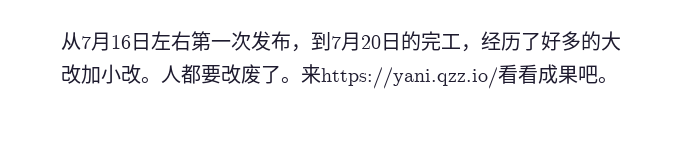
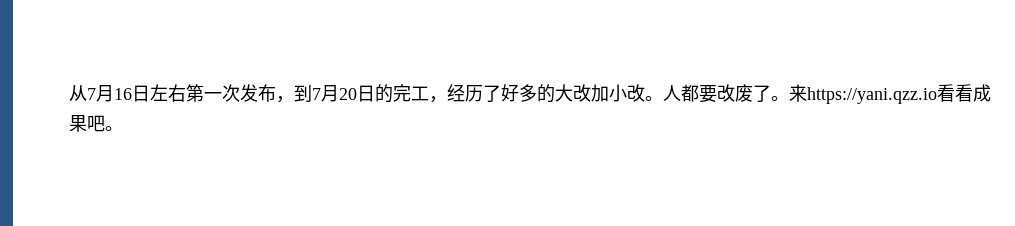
- 来https://yani.qzz.io/看看成果吧。
+ 来https://yani.qzz.io看看成果吧。

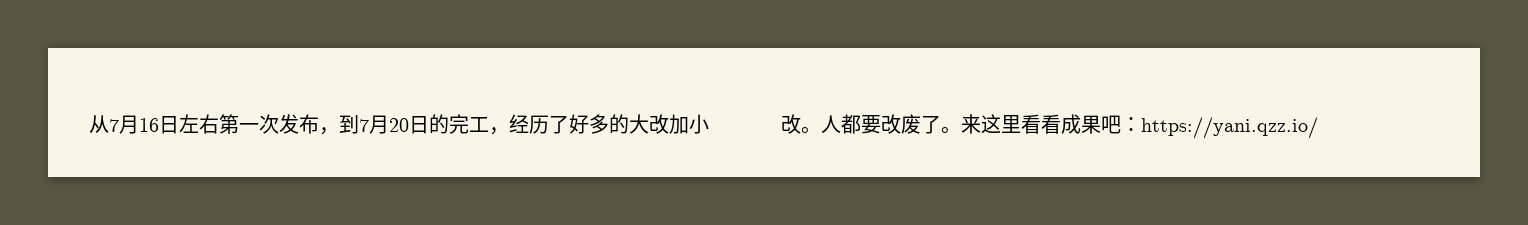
- 来https://yani.qzz.io看看成果吧。
+ 来这里看看成果吧：https://yani.qzz.io/

